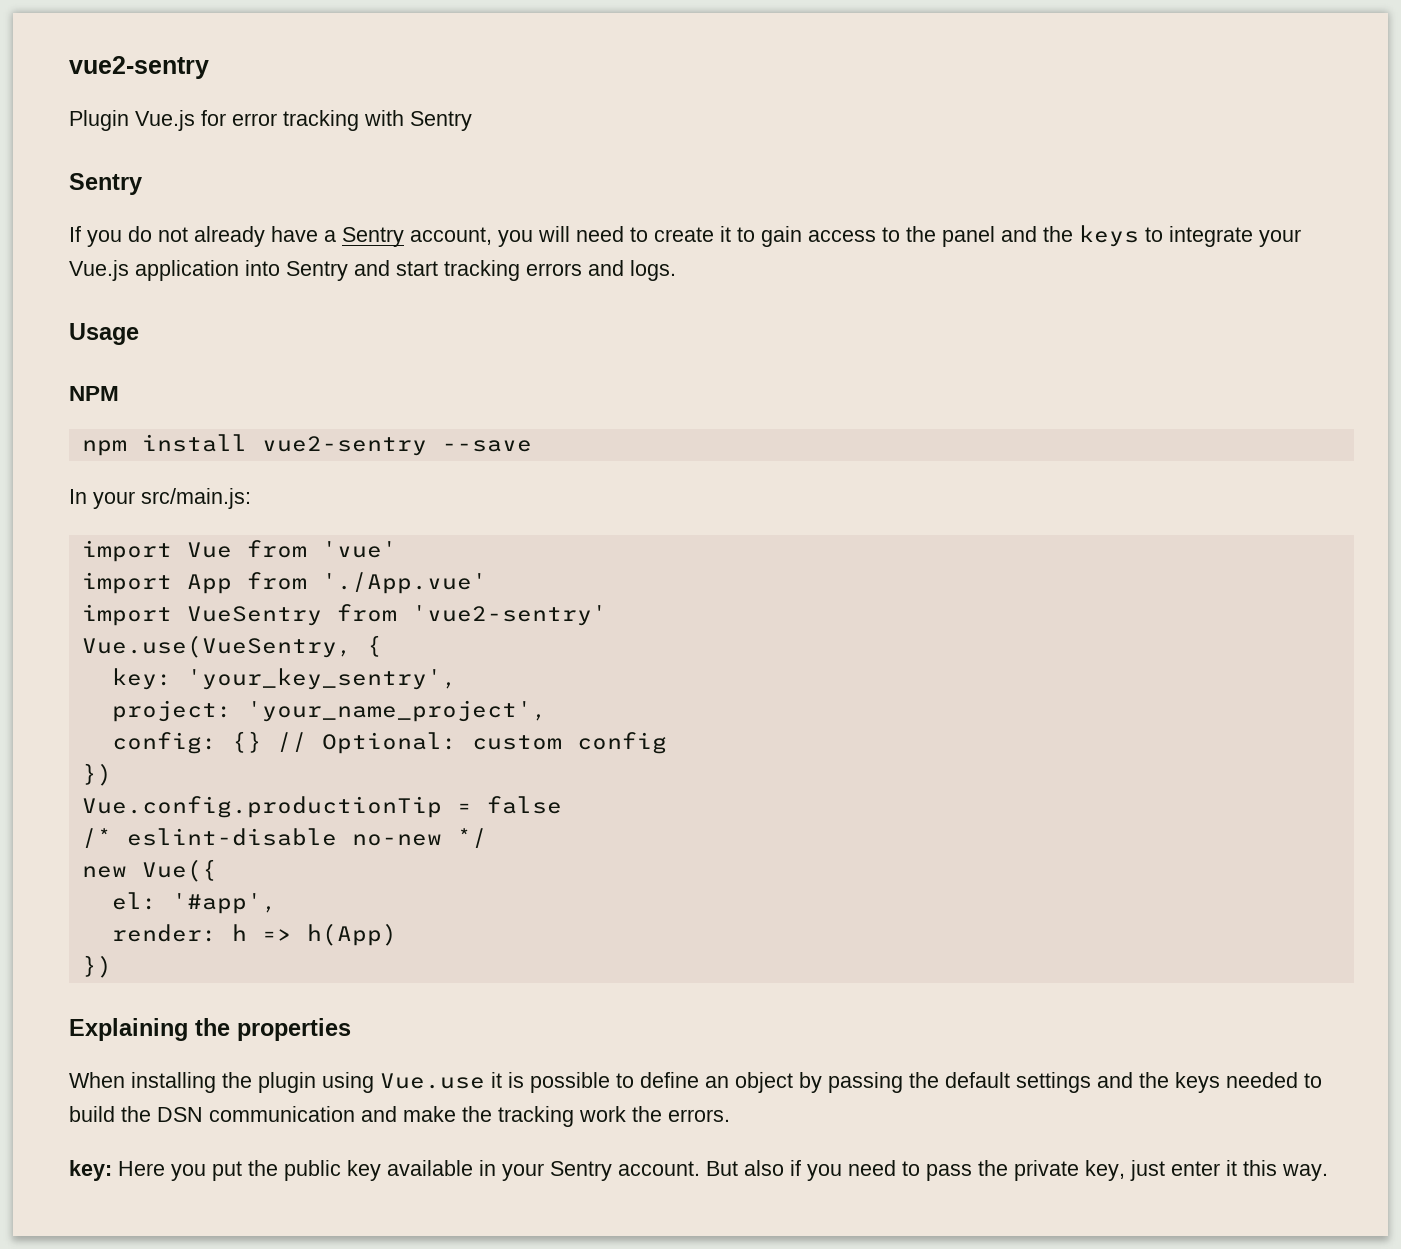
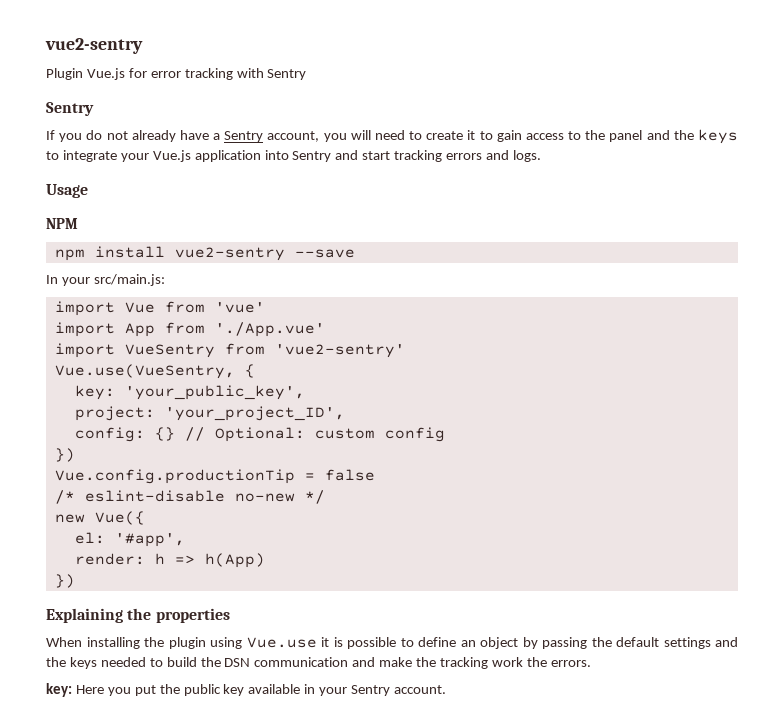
- key: 'your_key_sentry',
+ key: 'your_public_key',
- project: 'your_name_project',
+ project: 'your_project_ID',
- But also if you need to pass the private key, just enter it this way.

